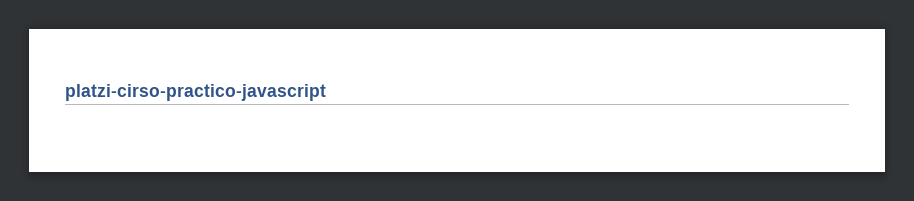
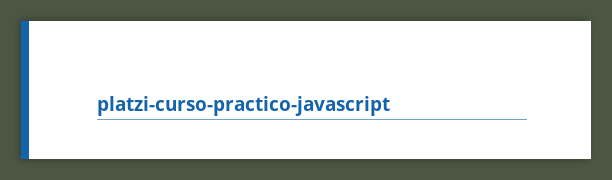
- platzi-cirso-practico-javascript
+ platzi-curso-practico-javascript

